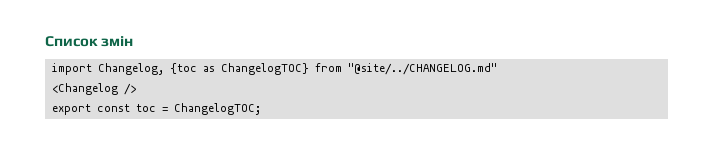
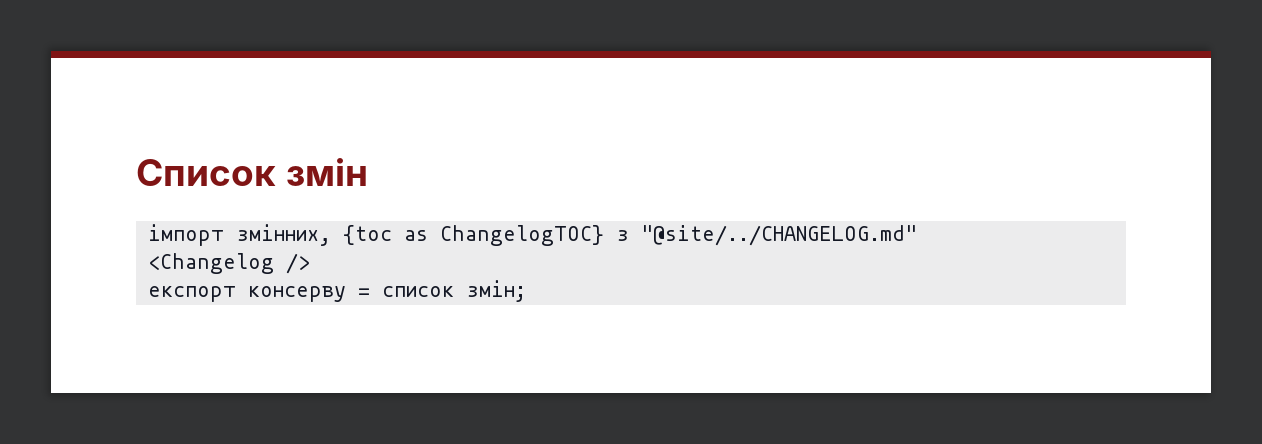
- import Changelog, {toc as ChangelogTOC} from "@site/../CHANGELOG.md"
+ імпорт змінних, {toc as ChangelogTOC} з "@site/../CHANGELOG.md"
- export const toc = ChangelogTOC;
+ експорт консерву = список змін;

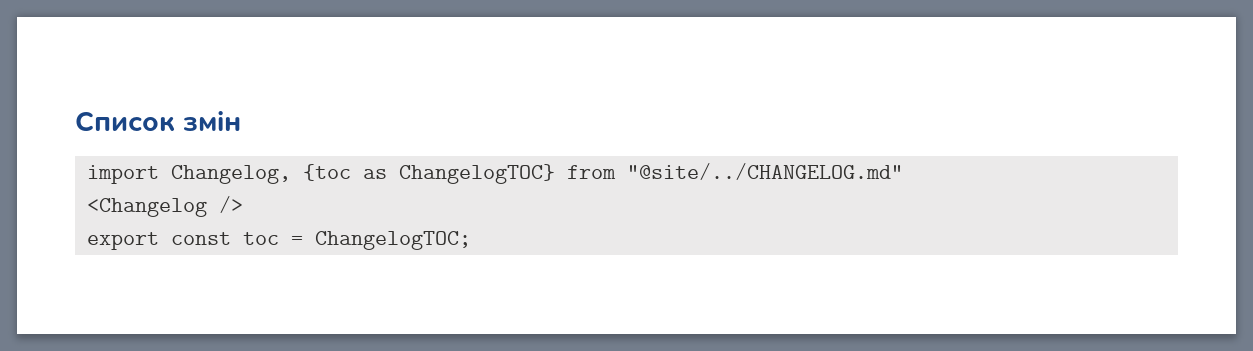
- імпорт змінних, {toc as ChangelogTOC} з "@site/../CHANGELOG.md"
+ import Changelog, {toc as ChangelogTOC} from "@site/../CHANGELOG.md"
- експорт консерву = список змін;
+ export const toc = ChangelogTOC;

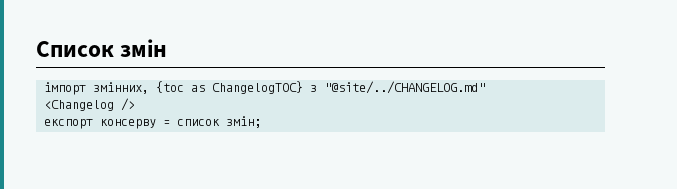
- import Changelog, {toc as ChangelogTOC} from "@site/../CHANGELOG.md"
+ імпорт змінних, {toc as ChangelogTOC} з "@site/../CHANGELOG.md"
- export const toc = ChangelogTOC;
+ експорт консерву = список змін;

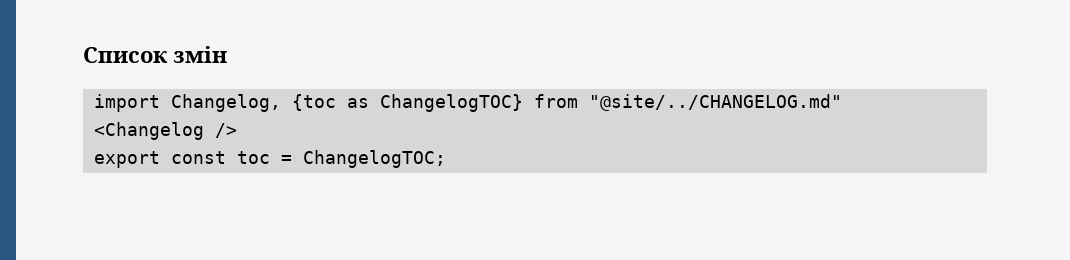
- імпорт змінних, {toc as ChangelogTOC} з "@site/../CHANGELOG.md"
+ import Changelog, {toc as ChangelogTOC} from "@site/../CHANGELOG.md"
- експорт консерву = список змін;
+ export const toc = ChangelogTOC;

